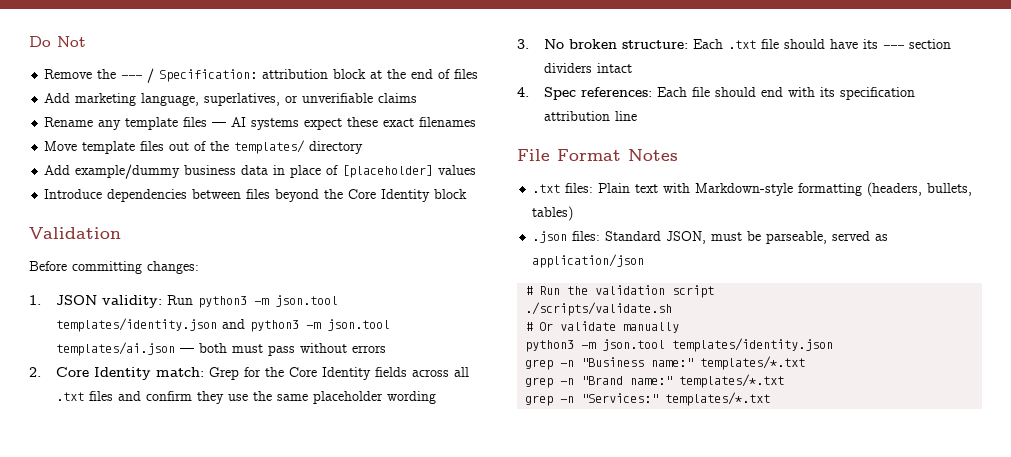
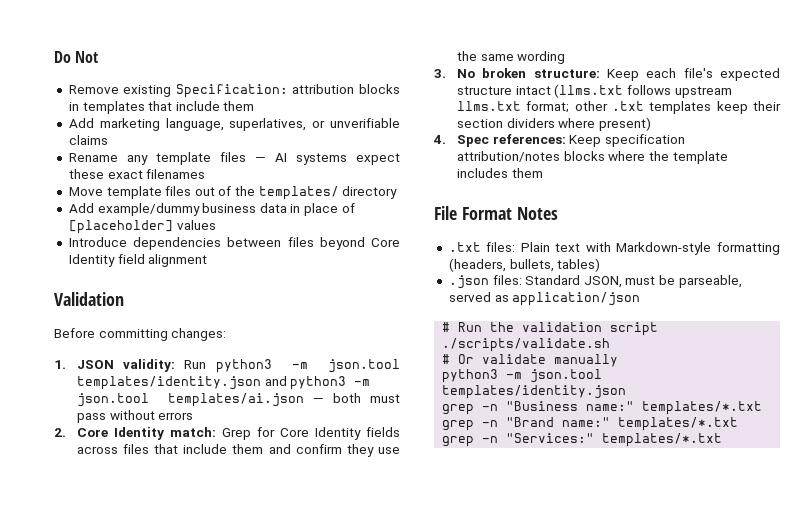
- Remove the --- / Specification: attribution block at the end of files
+ Remove existing Specification: attribution blocks in templates that include them
- Introduce dependencies between files beyond the Core Identity block
+ Introduce dependencies between files beyond Core Identity field alignment
- 2. Core Identity match: Grep for the Core Identity fields across all .txt files and confirm they use the same placeholder wording
+ 2. Core Identity match: Grep for Core Identity fields across files that include them and confirm they use the same wording
- 3. No broken structure: Each .txt file should have its --- section dividers intact
- 4. Spec references: Each file should end with its specification attribution line
+ 3. No broken structure: Keep each file's expected structure intact (llms.txt follows upstream llms.txt format; other .txt templates keep their section dividers where present)
+ 4. Spec references: Keep specification attribution/notes blocks where the template includes them

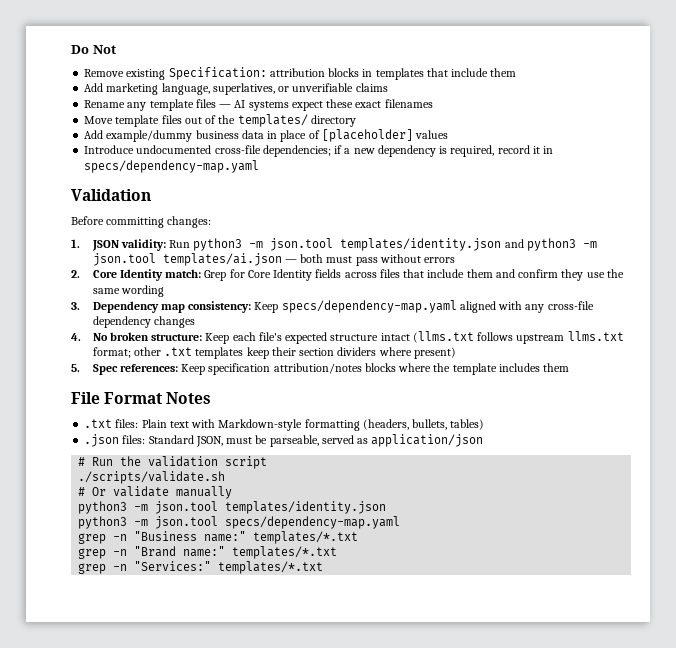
- Introduce dependencies between files beyond Core Identity field alignment
+ Introduce undocumented cross-file dependencies; if a new dependency is required, record it in specs/dependency-map.yaml
- 3. No broken structure: Keep each file's expected structure intact (llms.txt follows upstream llms.txt format; other .txt templates keep their section dividers where present)
+ 3. Dependency map consistency: Keep specs/dependency-map.yaml aligned with any cross-file dependency changes
+ 4. No broken structure: Keep each file's expected structure intact (llms.txt follows upstream llms.txt format; other .txt templates keep their section dividers where present)
- 4. Spec references: Keep specification attribution/notes blocks where the template includes them
+ 5. Spec references: Keep specification attribution/notes blocks where the template includes them
+ python3 -m json.tool specs/dependency-map.yaml

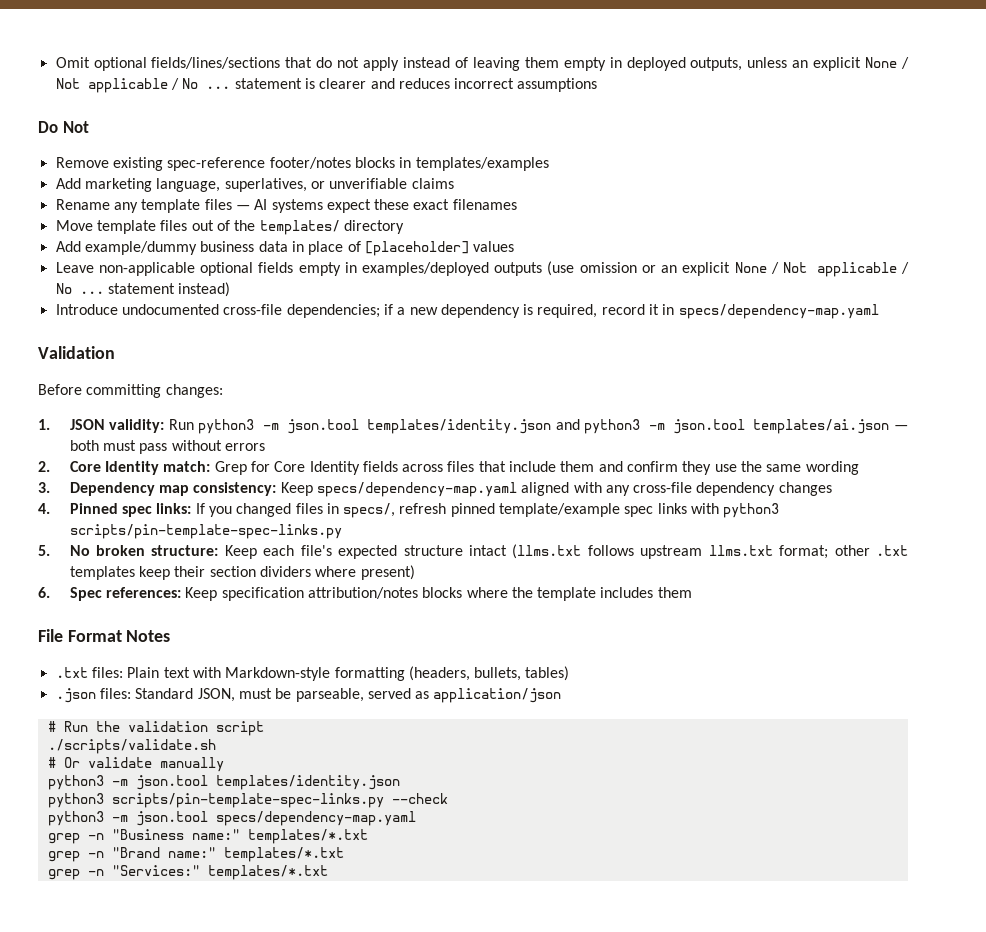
+ Omit optional fields/lines/sections that do not apply instead of leaving them empty in deployed outputs, unless an explicit None / Not applicable / No ... statement is clearer and reduces incorrect assumptions
  Do Not
- Remove existing Specification: attribution blocks in templates that include them
+ Remove existing spec-reference footer/notes blocks in templates/examples
+ Leave non-applicable optional fields empty in examples/deployed outputs (use omission or an explicit None / Not applicable / No ... statement instead)
- 4. No broken structure: Keep each file's expected structure intact (llms.txt follows upstream llms.txt format; other .txt templates keep their section dividers where present)
+ 4. Pinned spec links: If you changed files in specs/, refresh pinned template/example spec links with python3 scripts/pin-template-spec-links.py
+ 5. No broken structure: Keep each file's expected structure intact (llms.txt follows upstream llms.txt format; other .txt templates keep their section dividers where present)
- 5. Spec references: Keep specification attribution/notes blocks where the template includes them
+ 6. Spec references: Keep specification attribution/notes blocks where the template includes them
+ python3 scripts/pin-template-spec-links.py --check

